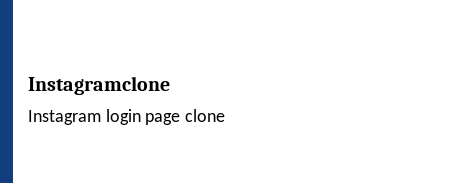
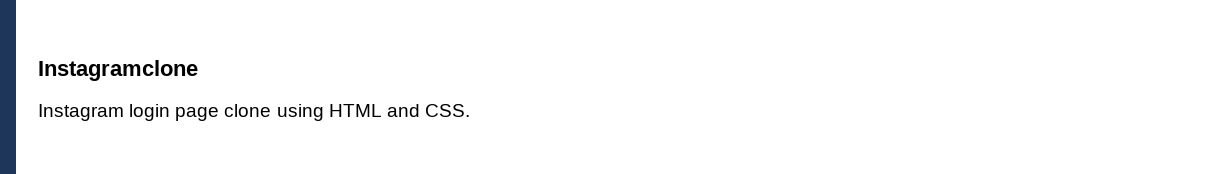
- Instagram login page clone
+ Instagram login page clone using HTML and CSS.

